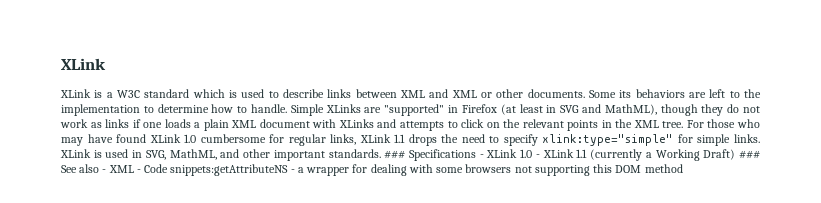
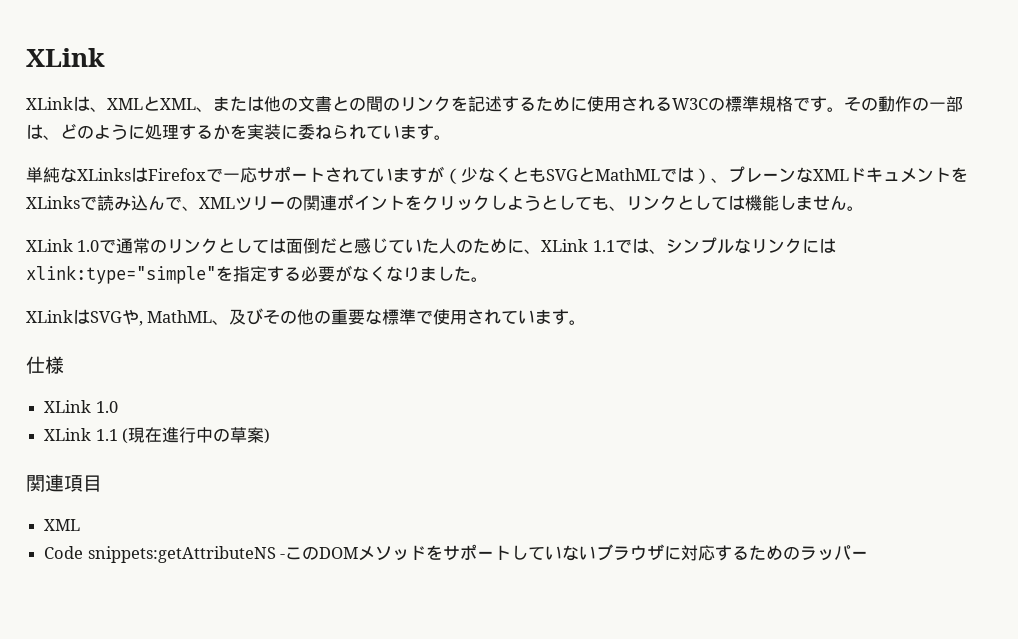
- XLink is a W3C standard which is used to describe links between XML and XML or other documents. Some its behaviors are left to the implementation to determine how to handle. Simple XLinks are "supported" in Firefox (at least in SVG and MathML), though they do not work as links if one loads a plain XML document with XLinks and attempts to click on the relevant points in the XML tree. For those who may have found XLink 1.0 cumbersome for regular links, XLink 1.1 drops the need to specify xlink:type="simple" for simple links. XLink is used in SVG, MathML, and other important standards. ### Specifications - XLink 1.0 - XLink 1.1 (currently a Working Draft) ### See also - XML - Code snippets:getAttributeNS - a wrapper for dealing with some browsers not supporting this DOM method
+ XLinkは、XMLとXML、または他の文書との間のリンクを記述するために使用されるW3Cの標準規格です。その動作の一部は、どのように処理するかを実装に委ねられています。
+ 単純なXLinksはFirefoxで一応サポートされていますが（少なくともSVGとMathMLでは）、プレーンなXMLドキュメントをXLinksで読み込んで、XMLツリーの関連ポイントをクリックしようとしても、リンクとしては機能しません。
+ XLink 1.0で通常のリンクとしては面倒だと感じていた人のために、XLink 1.1では、シンプルなリンクにはxlink:type="simple"を指定する必要がなくなりました。
+ XLinkはSVGや, MathML、及びその他の重要な標準で使用されています。
+ 仕様
+ XLink 1.0
+ XLink 1.1 (現在進行中の草案)
+ 関連項目
+ XML
+ Code snippets:getAttributeNS -このDOMメソッドをサポートしていないブラウザに対応するためのラッパー

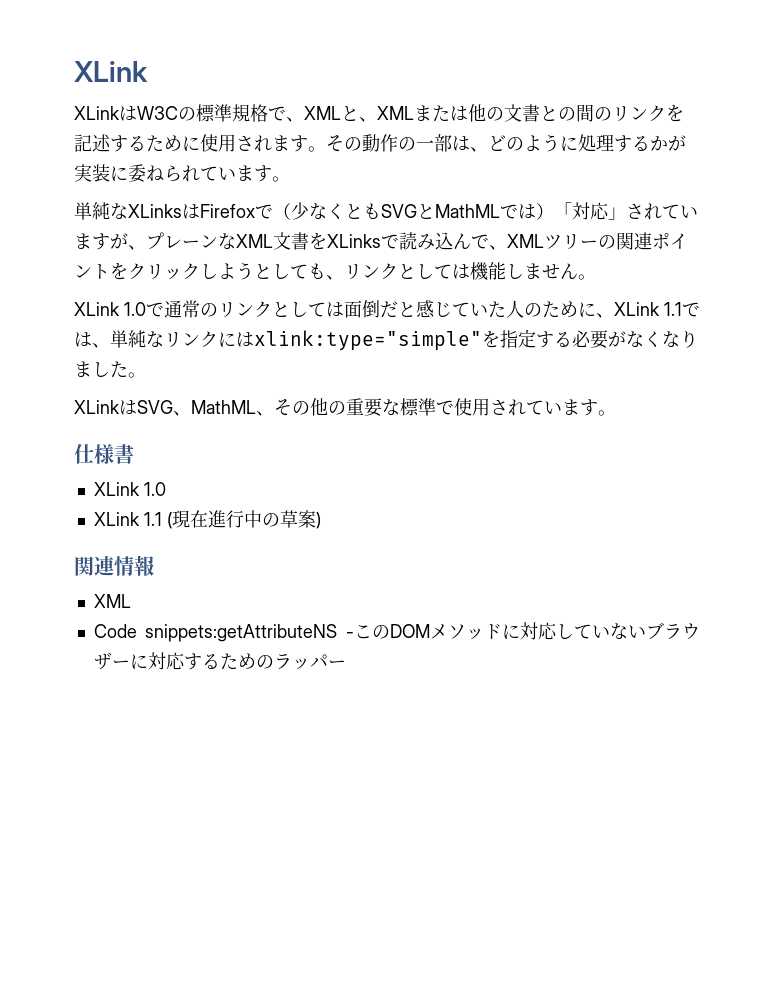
- XLinkは、XMLとXML、または他の文書との間のリンクを記述するために使用されるW3Cの標準規格です。
+ XLinkはW3Cの標準規格で、XMLと、XMLまたは他の文書との間のリンクを記述するために使用されます。
- その動作の一部は、どのように処理するかを実装に委ねられています。
+ その動作の一部は、どのように処理するかが実装に委ねられています。
- 単純なXLinksはFirefoxで一応サポートされていますが（少なくともSVGとMathMLでは）、プレーンなXMLドキュメントをXLinksで読み込んで、XMLツリーの関連ポイントをクリックしようとしても、リンクとしては機能しません。
+ 単純なXLinksはFirefoxで（少なくともSVGとMathMLでは）「対応」されていますが、プレーンなXML文書をXLinksで読み込んで、XMLツリーの関連ポイントをクリックしようとしても、リンクとしては機能しません。
- XLink 1.0で通常のリンクとしては面倒だと感じていた人のために、XLink 1.1では、シンプルなリンクにはxlink:type="simple"を指定する必要がなくなりました。
+ XLink 1.0で通常のリンクとしては面倒だと感じていた人のために、XLink 1.1では、単純なリンクにはxlink:type="simple"を指定する必要がなくなりました。
- XLinkはSVGや, MathML、及びその他の重要な標準で使用されています。
+ XLinkはSVG、MathML、その他の重要な標準で使用されています。
- 仕様
+ 仕様書
- 関連項目
+ 関連情報
- Code snippets:getAttributeNS -このDOMメソッドをサポートしていないブラウザに対応するためのラッパー
+ Code snippets:getAttributeNS -このDOMメソッドに対応していないブラウザーに対応するためのラッパー

